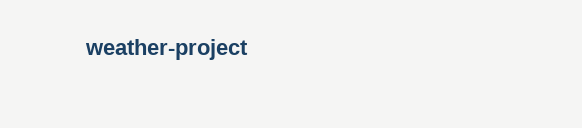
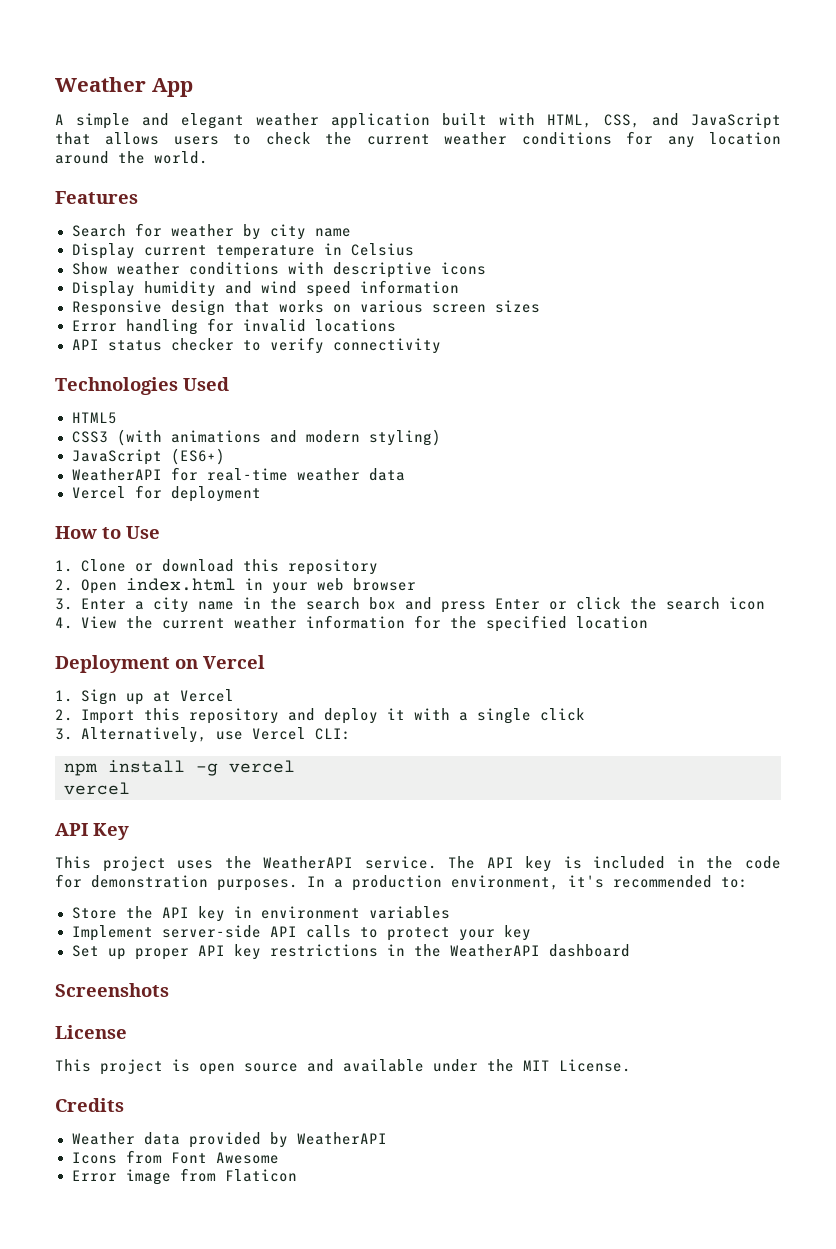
- weather-project
+ Weather App
+ A simple and elegant weather application built with HTML, CSS, and JavaScript that allows users to check the current weather conditions for any location around the world.
+ Features
+ Search for weather by city name
+ Display current temperature in Celsius
+ Show weather conditions with descriptive icons
+ Display humidity and wind speed information
+ Responsive design that works on various screen sizes
+ Error handling for invalid locations
+ API status checker to verify connectivity
+ Technologies Used
+ HTML5
+ CSS3 (with animations and modern styling)
+ JavaScript (ES6+)
+ WeatherAPI for real-time weather data
+ Vercel for deployment
+ How to Use
+ 1. Clone or download this repository
+ 2. Open index.html in your web browser
+ 3. Enter a city name in the search box and press Enter or click the search icon
+ 4. View the current weather information for the specified location
+ Deployment on Vercel
+ 1. Sign up at Vercel
+ 2. Import this repository and deploy it with a single click
+ 3. Alternatively, use Vercel CLI:
+ npm install -g vercel
+ vercel
+ API Key
+ This project uses the WeatherAPI service. The API key is included in the code for demonstration purposes. In a production environment, it's recommended to:
+ Store the API key in environment variables
+ Implement server-side API calls to protect your key
+ Set up proper API key restrictions in the WeatherAPI dashboard
+ Screenshots
+ License
+ This project is open source and available under the MIT License.
+ Credits
+ Weather data provided by WeatherAPI
+ Icons from Font Awesome
+ Error image from Flaticon

